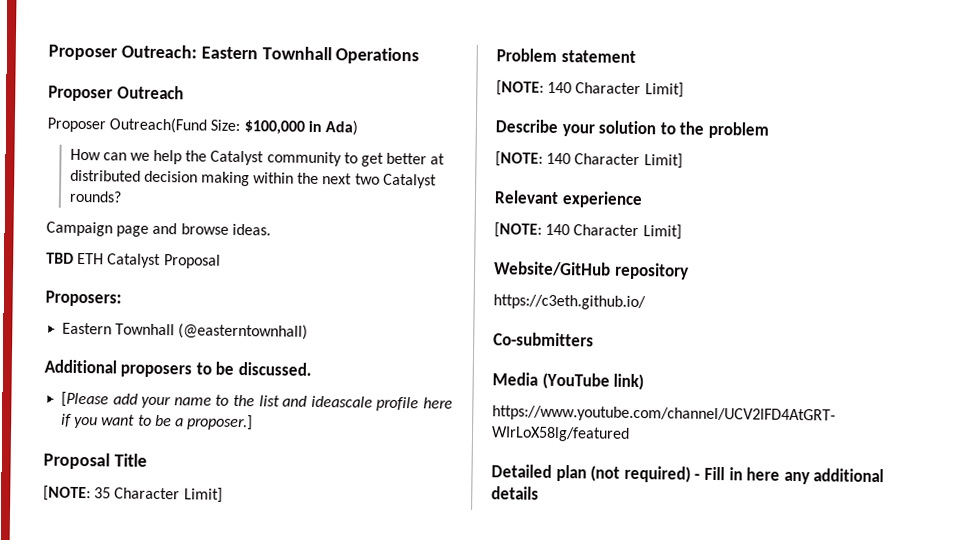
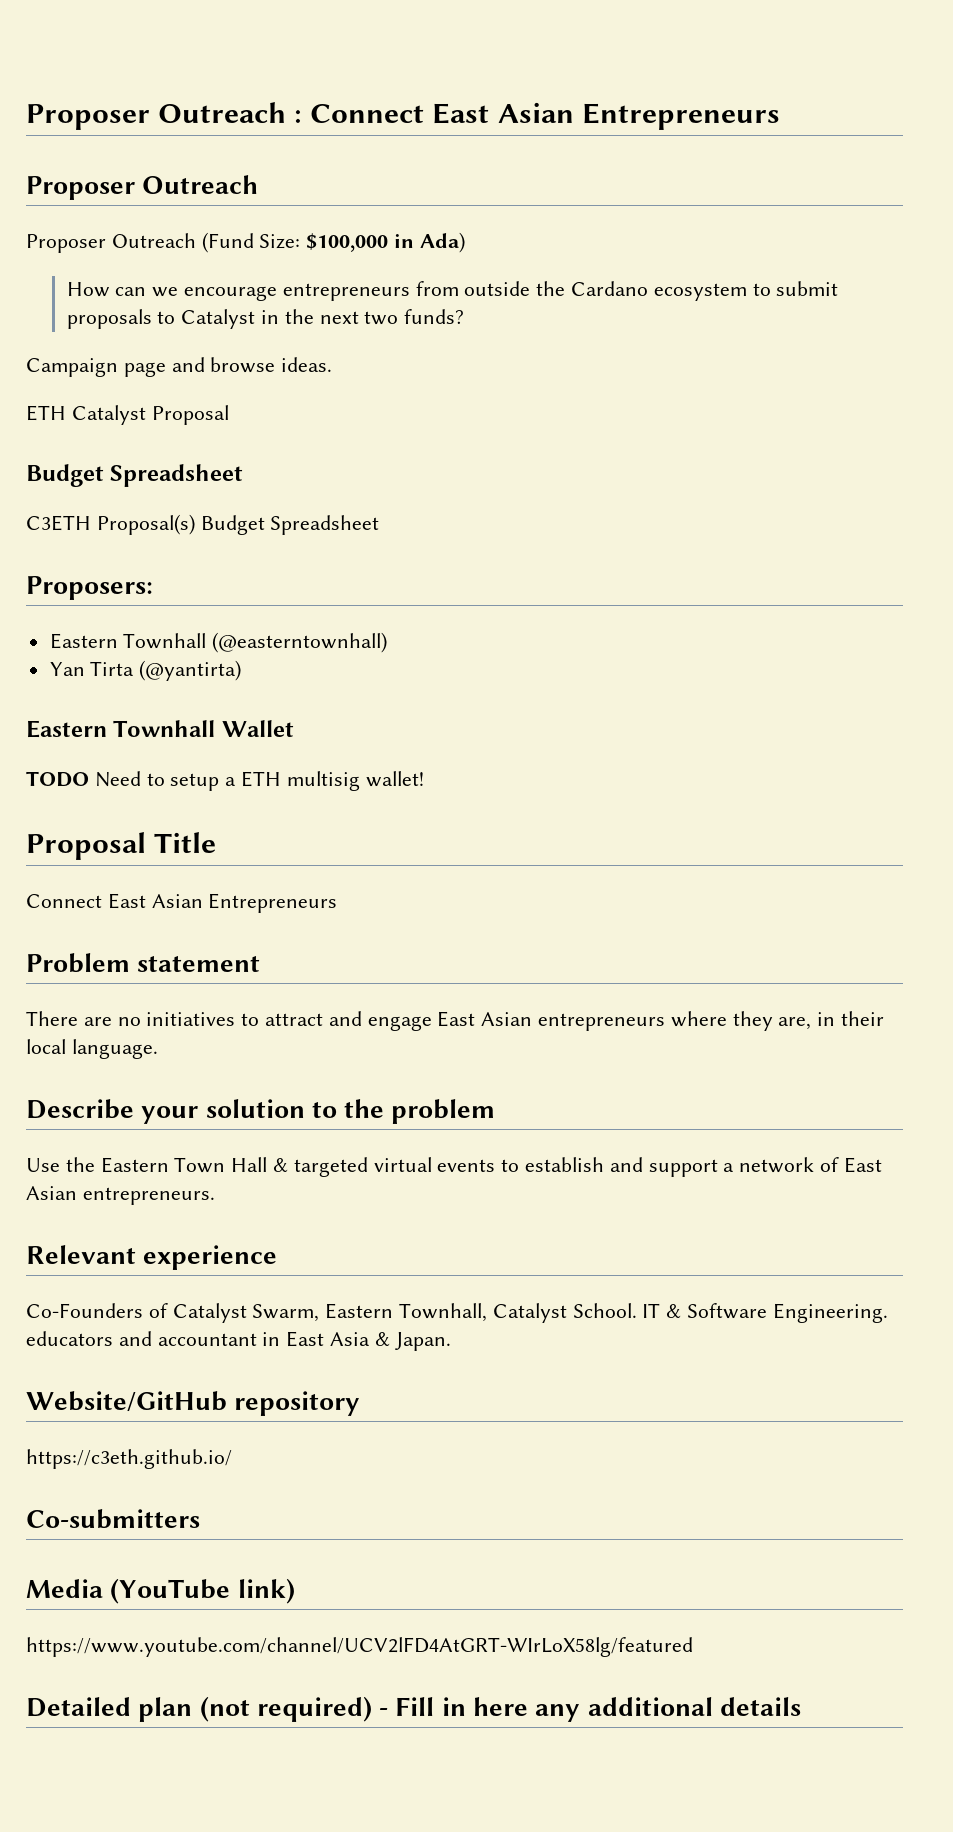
- Proposer Outreach: Eastern Townhall Operations
+ Proposer Outreach : Connect East Asian Entrepreneurs
- Proposer Outreach(Fund Size: $100,000 in Ada)
+ Proposer Outreach (Fund Size: $100,000 in Ada)
- How can we help the Catalyst community to get better at distributed decision making within the next two Catalyst rounds?
+ How can we encourage entrepreneurs from outside the Cardano ecosystem to submit proposals to Catalyst in the next two funds?
- TBD ETH Catalyst Proposal
+ ETH Catalyst Proposal
+ Budget Spreadsheet
+ C3ETH Proposal(s) Budget Spreadsheet
  Proposers:
  Eastern Townhall (@easterntownhall)
- Additional proposers to be discussed.
- [Please add your name to the list and ideascale profile here if you want to be a proposer.]
+ Yan Tirta (@yantirta)
+ Eastern Townhall Wallet
+ TODO Need to setup a ETH multisig wallet!
  Proposal Title
- [NOTE: 35 Character Limit]
+ Connect East Asian Entrepreneurs
  Problem statement
- [NOTE: 140 Character Limit]
+ There are no initiatives to attract and engage East Asian entrepreneurs where they are, in their local language.
  Describe your solution to the problem
- [NOTE: 140 Character Limit]
+ Use the Eastern Town Hall & targeted virtual events to establish and support a network of East Asian entrepreneurs.
  Relevant experience
- [NOTE: 140 Character Limit]
+ Co-Founders of Catalyst Swarm, Eastern Townhall, Catalyst School. IT & Software Engineering. educators and accountant in East Asia & Japan.

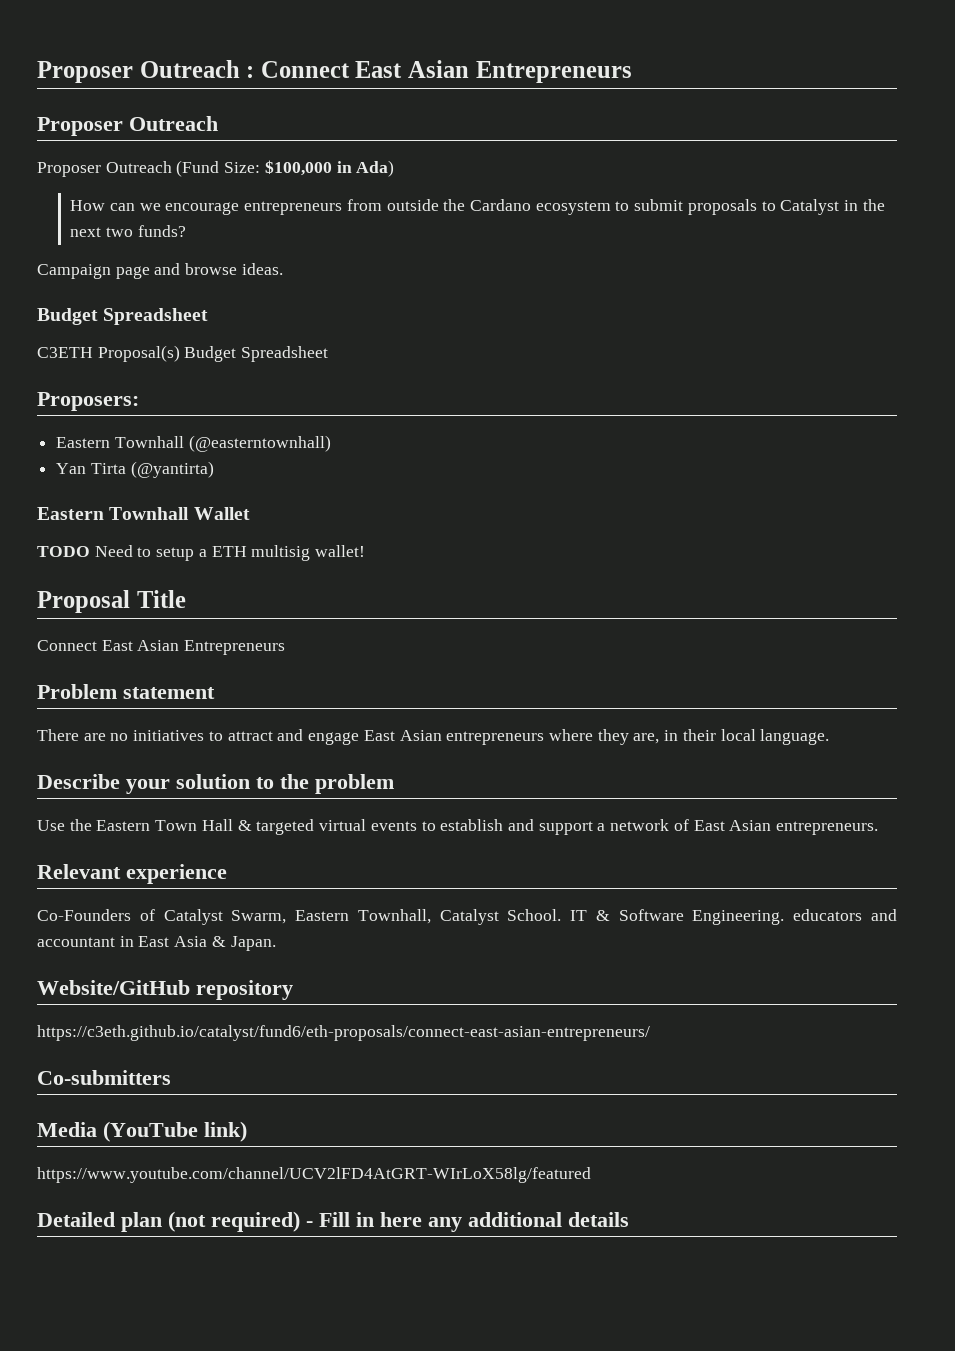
- ETH Catalyst Proposal
- https://c3eth.github.io/
+ https://c3eth.github.io/catalyst/fund6/eth-proposals/connect-east-asian-entrepreneurs/

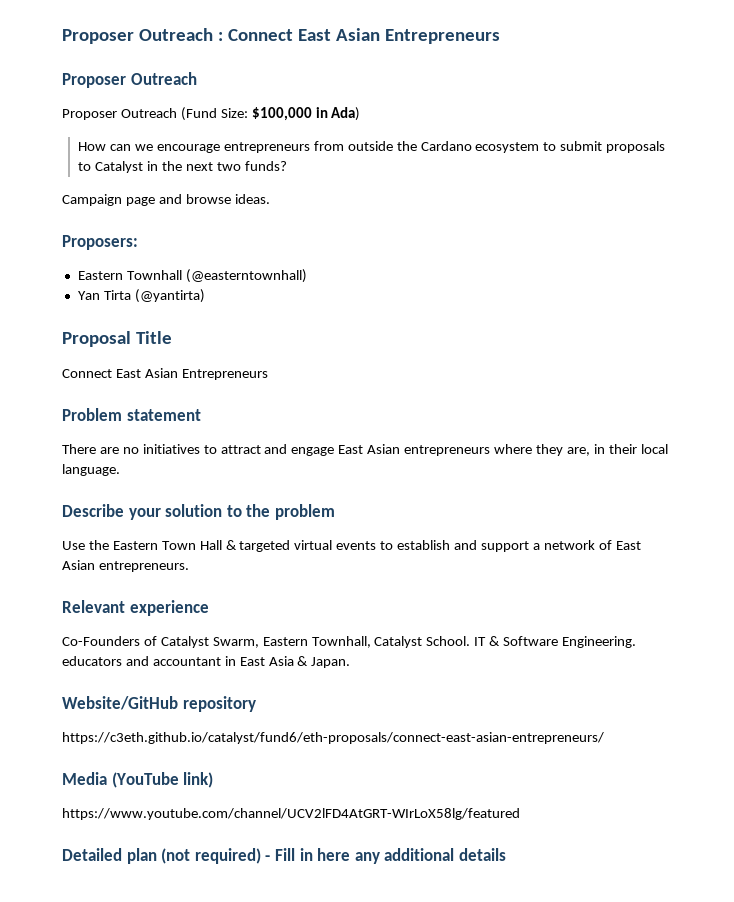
  Campaign page and browse ideas.
- Budget Spreadsheet
- C3ETH Proposal(s) Budget Spreadsheet
- Eastern Townhall Wallet
- TODO Need to setup a ETH multisig wallet!
- Co-submitters

